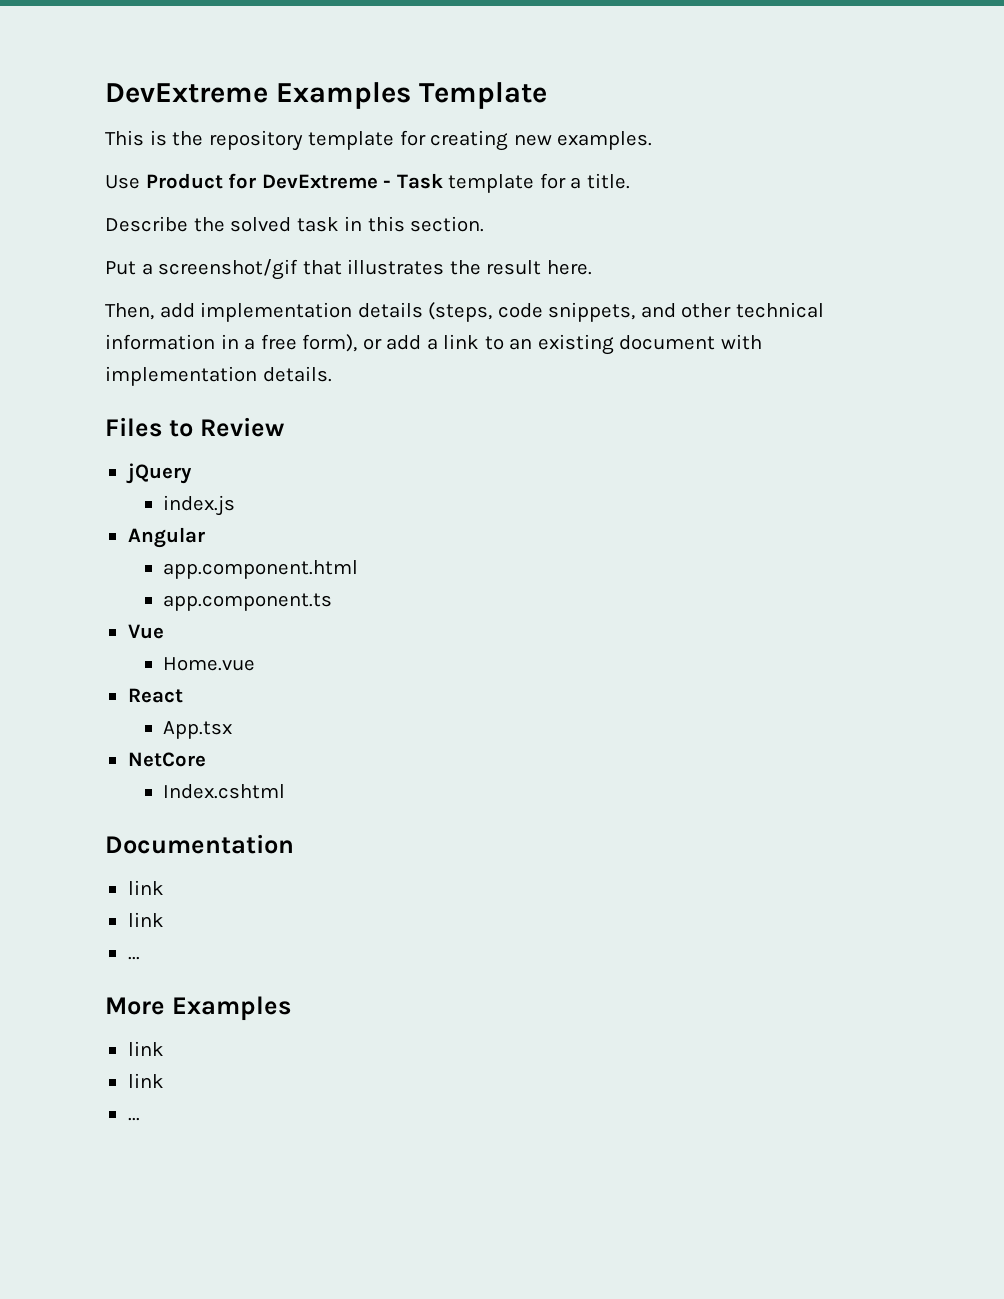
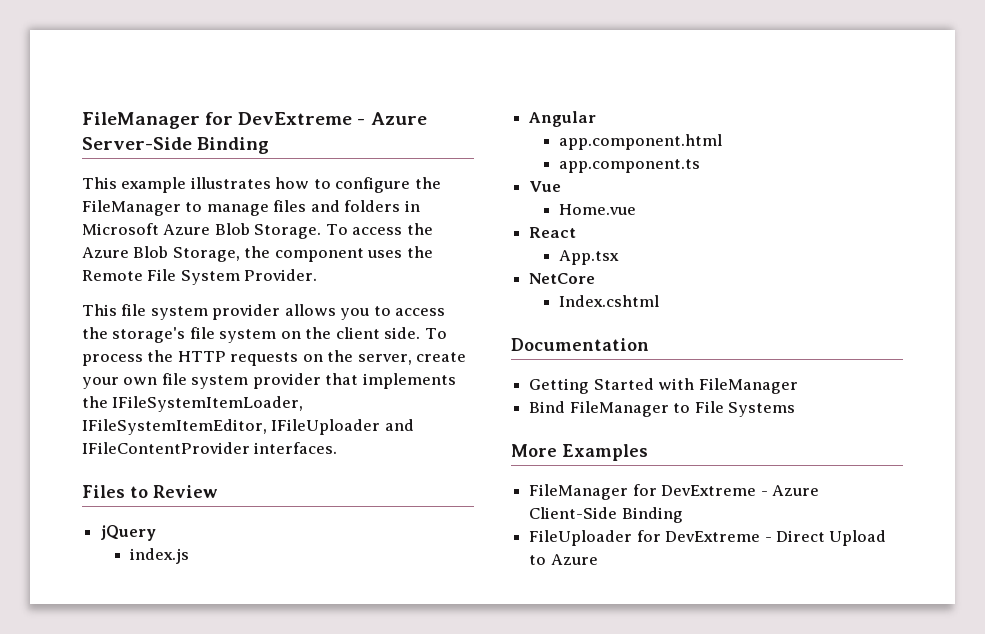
- DevExtreme Examples Template
- This is the repository template for creating new examples.
- Use Product for DevExtreme - Task template for a title.
- Describe the solved task in this section.
- Put a screenshot/gif that illustrates the result here.
- Then, add implementation details (steps, code snippets, and other technical information in a free form), or add a link to an existing document with implementation details.
+ FileManager for DevExtreme - Azure Server-Side Binding
+ This example illustrates how to configure the FileManager to manage files and folders in Microsoft Azure Blob Storage. To access the Azure Blob Storage, the component uses the Remote File System Provider.
+ This file system provider allows you to access the storage's file system on the client side. To process the HTTP requests on the server, create your own file system provider that implements the IFileSystemItemLoader, IFileSystemItemEditor, IFileUploader and IFileContentProvider interfaces.
  Documentation
- link
- link
- ...
+ Getting Started with FileManager
+ Bind FileManager to File Systems
  More Examples
- link
- link
- ...
+ FileManager for DevExtreme - Azure Client-Side Binding
+ FileUploader for DevExtreme - Direct Upload to Azure

